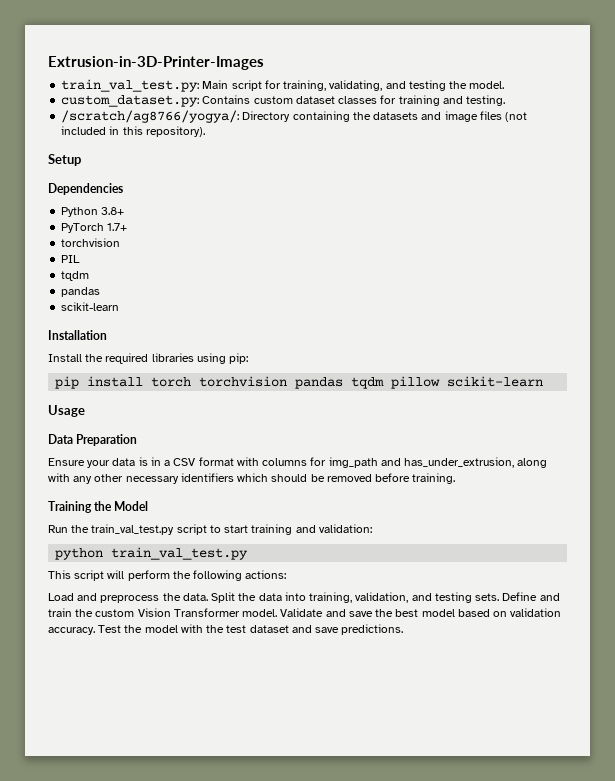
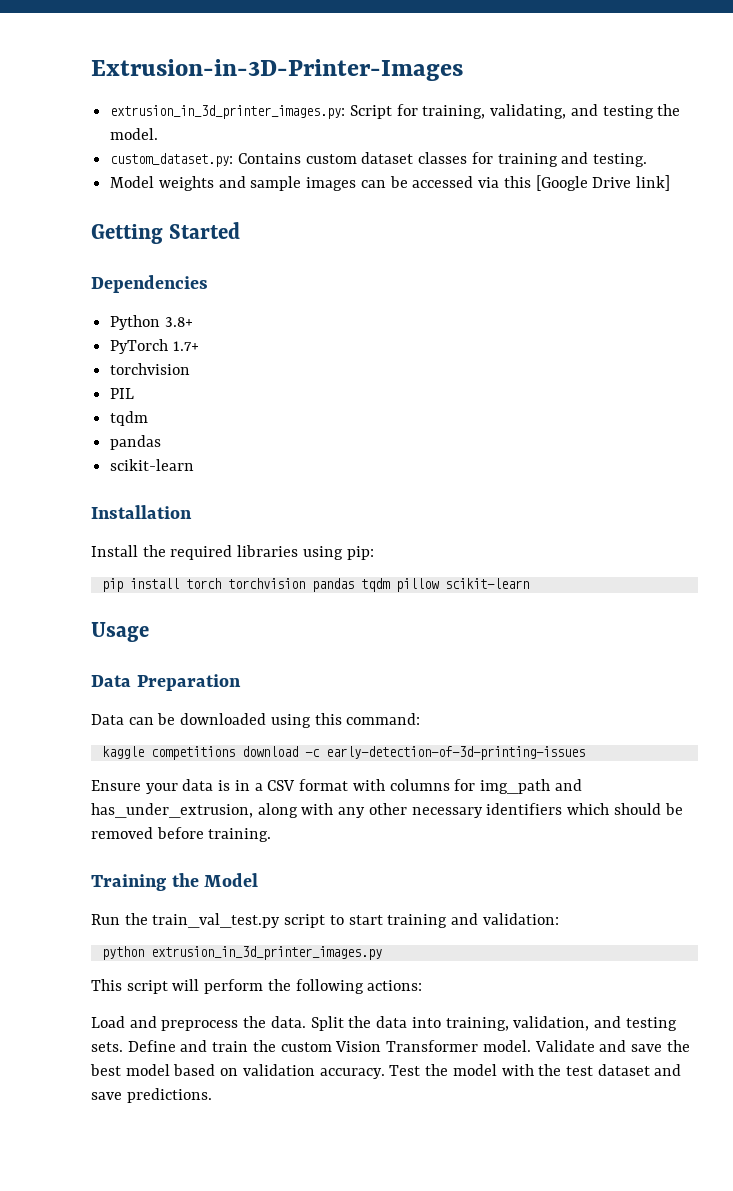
- train_val_test.py: Main script for training, validating, and testing the model.
+ extrusion_in_3d_printer_images.py: Script for training, validating, and testing the model.
- /scratch/ag8766/yogya/: Directory containing the datasets and image files (not included in this repository).
- Setup
+ Model weights and sample images can be accessed via this [Google Drive link]
+ Getting Started
+ Data can be downloaded using this command:
+ kaggle competitions download -c early-detection-of-3d-printing-issues
- python train_val_test.py
+ python extrusion_in_3d_printer_images.py

